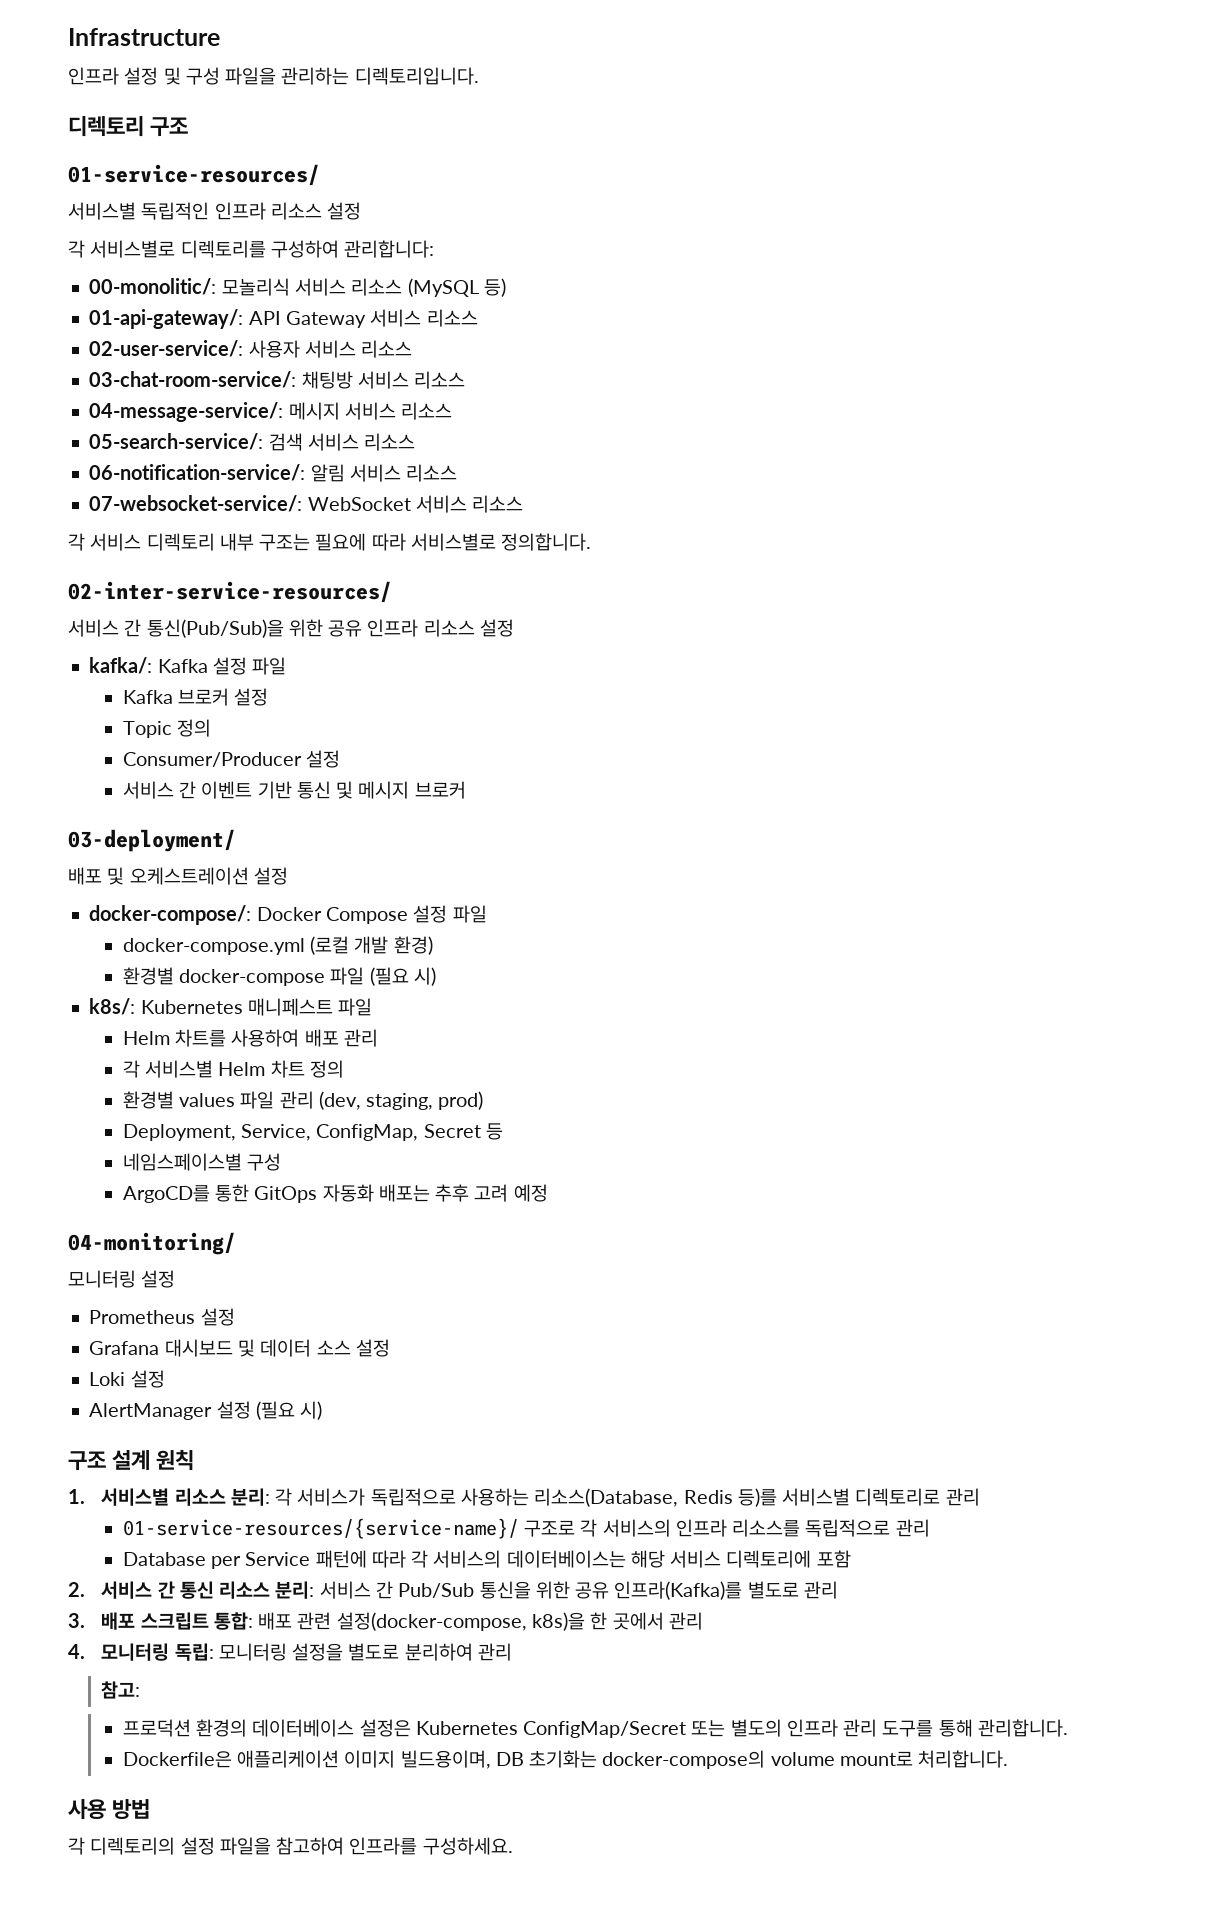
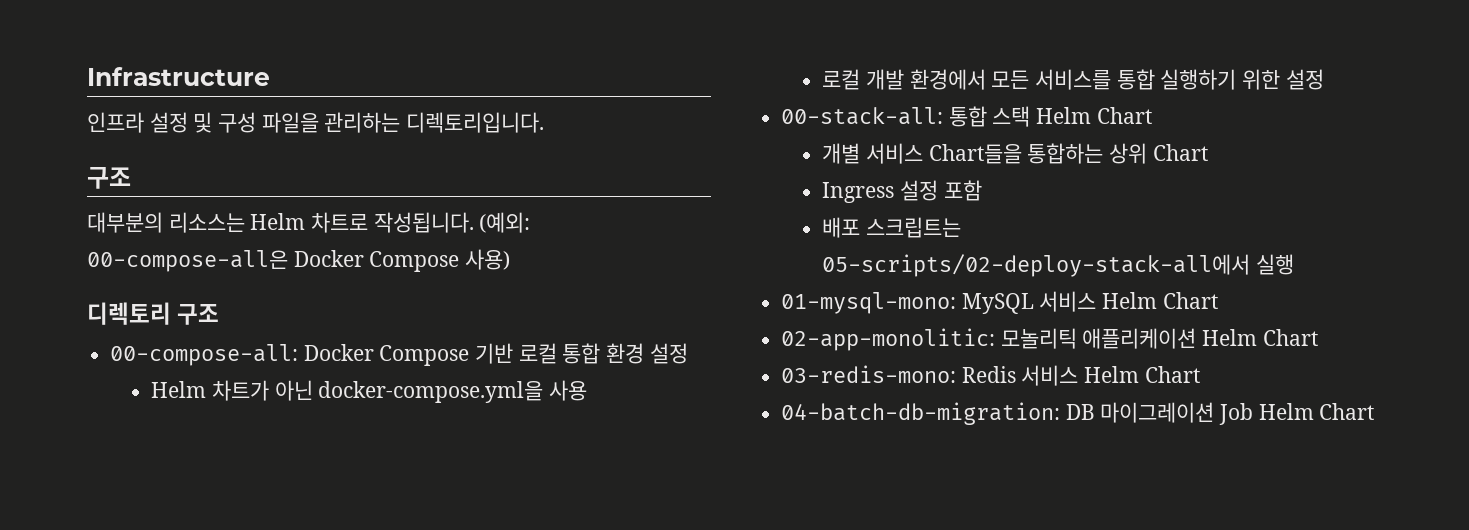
  인프라 설정 및 구성 파일을 관리하는 디렉토리입니다.
+ 구조
+ 대부분의 리소스는 Helm 차트로 작성됩니다. (예외: 00-compose-all은 Docker Compose 사용)
  디렉토리 구조
- 01-service-resources/
- 서비스별 독립적인 인프라 리소스 설정
- 각 서비스별로 디렉토리를 구성하여 관리합니다:
- 00-monolitic/: 모놀리식 서비스 리소스 (MySQL 등)
- 01-api-gateway/: API Gateway 서비스 리소스
- 02-user-service/: 사용자 서비스 리소스
- 03-chat-room-service/: 채팅방 서비스 리소스
- 04-message-service/: 메시지 서비스 리소스
- 05-search-service/: 검색 서비스 리소스
- 06-notification-service/: 알림 서비스 리소스
- 07-websocket-service/: WebSocket 서비스 리소스
- 각 서비스 디렉토리 내부 구조는 필요에 따라 서비스별로 정의합니다.
- 02-inter-service-resources/
- 서비스 간 통신(Pub/Sub)을 위한 공유 인프라 리소스 설정
- kafka/: Kafka 설정 파일
- Kafka 브로커 설정
- Topic 정의
- Consumer/Producer 설정
- 서비스 간 이벤트 기반 통신 및 메시지 브로커
- 03-deployment/
- 배포 및 오케스트레이션 설정
- docker-compose/: Docker Compose 설정 파일
- docker-compose.yml (로컬 개발 환경)
- 환경별 docker-compose 파일 (필요 시)
- k8s/: Kubernetes 매니페스트 파일
- Helm 차트를 사용하여 배포 관리
- 각 서비스별 Helm 차트 정의
- 환경별 values 파일 관리 (dev, staging, prod)
- Deployment, Service, ConfigMap, Secret 등
- 네임스페이스별 구성
- ArgoCD를 통한 GitOps 자동화 배포는 추후 고려 예정
- 04-monitoring/
- 모니터링 설정
- Prometheus 설정
- Grafana 대시보드 및 데이터 소스 설정
- Loki 설정
- AlertManager 설정 (필요 시)
- 구조 설계 원칙
- 1. 서비스별 리소스 분리: 각 서비스가 독립적으로 사용하는 리소스(Database, Redis 등)를 서비스별 디렉토리로 관리
- 01-service-resources/{service-name}/ 구조로 각 서비스의 인프라 리소스를 독립적으로 관리
- Database per Service 패턴에 따라 각 서비스의 데이터베이스는 해당 서비스 디렉토리에 포함
- 2. 서비스 간 통신 리소스 분리: 서비스 간 Pub/Sub 통신을 위한 공유 인프라(Kafka)를 별도로 관리
- 3. 배포 스크립트 통합: 배포 관련 설정(docker-compose, k8s)을 한 곳에서 관리
- 4. 모니터링 독립: 모니터링 설정을 별도로 분리하여 관리
- 참고:
- 프로덕션 환경의 데이터베이스 설정은 Kubernetes ConfigMap/Secret 또는 별도의 인프라 관리 도구를 통해 관리합니다.
- Dockerfile은 애플리케이션 이미지 빌드용이며, DB 초기화는 docker-compose의 volume mount로 처리합니다.
- 사용 방법
- 각 디렉토리의 설정 파일을 참고하여 인프라를 구성하세요.
+ 00-compose-all: Docker Compose 기반 로컬 통합 환경 설정
+ Helm 차트가 아닌 docker-compose.yml을 사용
+ 로컬 개발 환경에서 모든 서비스를 통합 실행하기 위한 설정
+ 00-stack-all: 통합 스택 Helm Chart
+ 개별 서비스 Chart들을 통합하는 상위 Chart
+ Ingress 설정 포함
+ 배포 스크립트는 05-scripts/02-deploy-stack-all에서 실행
+ 01-mysql-mono: MySQL 서비스 Helm Chart
+ 02-app-monolitic: 모놀리틱 애플리케이션 Helm Chart
+ 03-redis-mono: Redis 서비스 Helm Chart
+ 04-batch-db-migration: DB 마이그레이션 Job Helm Chart

